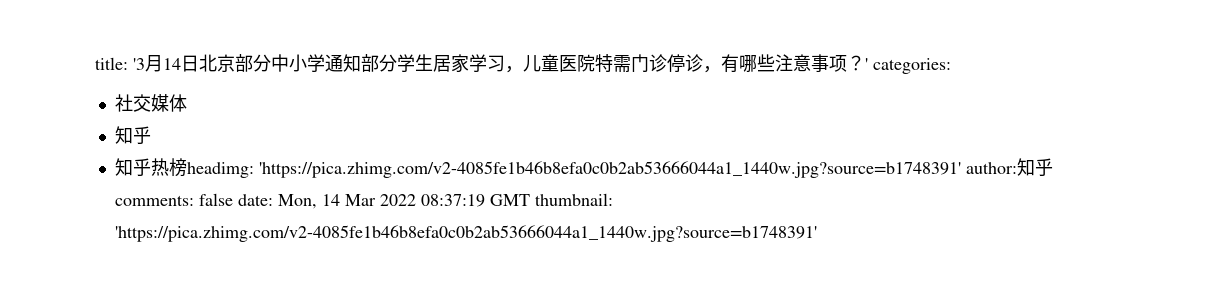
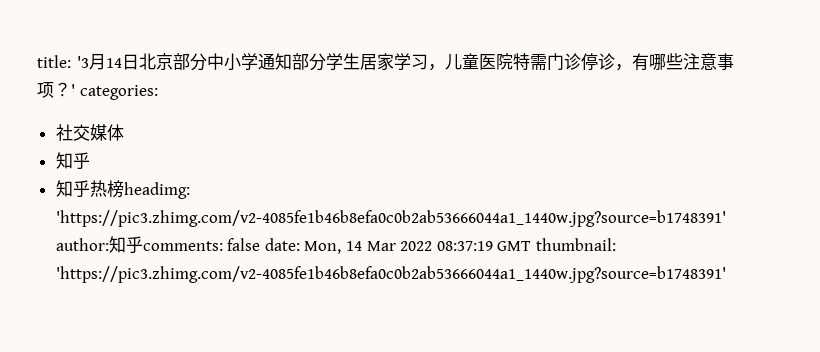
- 知乎热榜headimg: 'https://pica.zhimg.com/v2-4085fe1b46b8efa0c0b2ab53666044a1_1440w.jpg?source=b1748391' author:知乎comments: false date: Mon, 14 Mar 2022 08:37:19 GMT thumbnail: 'https://pica.zhimg.com/v2-4085fe1b46b8efa0c0b2ab53666044a1_1440w.jpg?source=b1748391'
+ 知乎热榜headimg: 'https://pic3.zhimg.com/v2-4085fe1b46b8efa0c0b2ab53666044a1_1440w.jpg?source=b1748391' author:知乎comments: false date: Mon, 14 Mar 2022 08:37:19 GMT thumbnail: 'https://pic3.zhimg.com/v2-4085fe1b46b8efa0c0b2ab53666044a1_1440w.jpg?source=b1748391'

